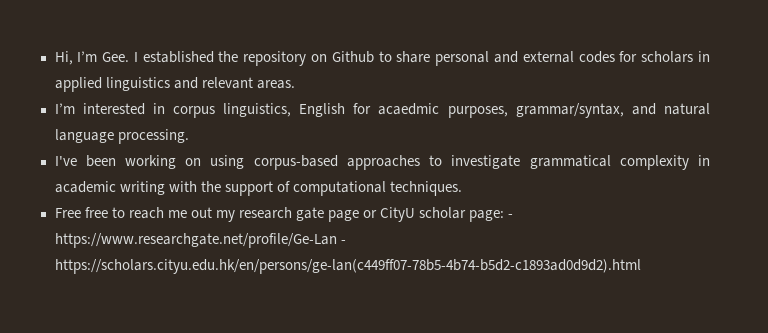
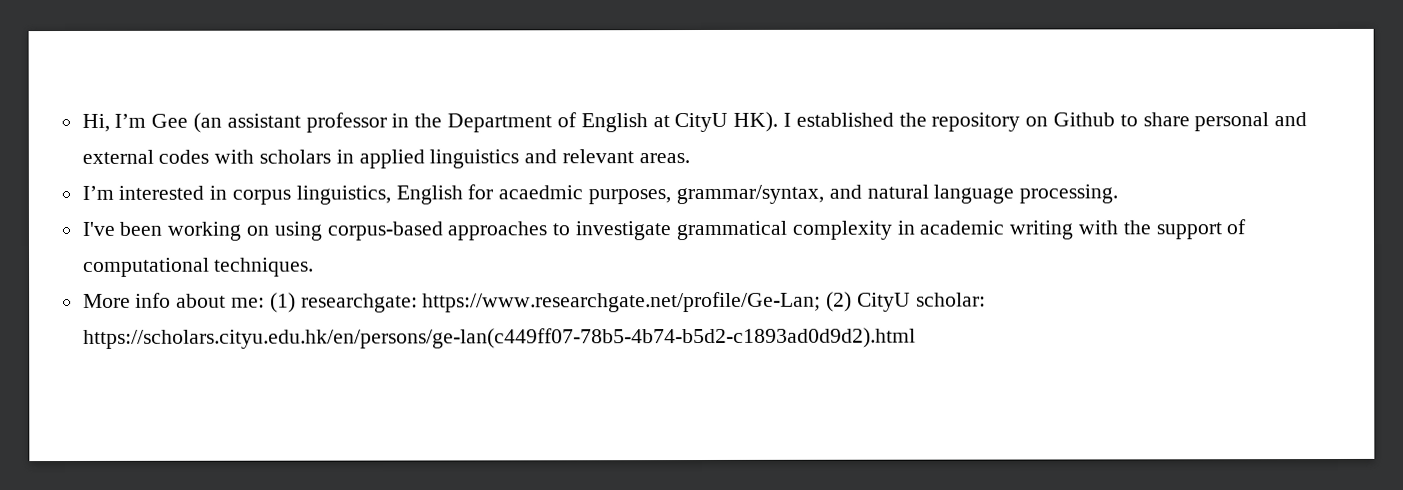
- Hi, I’m Gee. I established the repository on Github to share personal and external codes for scholars in applied linguistics and relevant areas.
+ Hi, I’m Gee (an assistant professor in the Department of English at CityU HK). I established the repository on Github to share personal and external codes with scholars in applied linguistics and relevant areas.
- Free free to reach me out my research gate page or CityU scholar page: - https://www.researchgate.net/profile/Ge-Lan - https://scholars.cityu.edu.hk/en/persons/ge-lan(c449ff07-78b5-4b74-b5d2-c1893ad0d9d2).html
+ More info about me: (1) researchgate: https://www.researchgate.net/profile/Ge-Lan; (2) CityU scholar: https://scholars.cityu.edu.hk/en/persons/ge-lan(c449ff07-78b5-4b74-b5d2-c1893ad0d9d2).html

